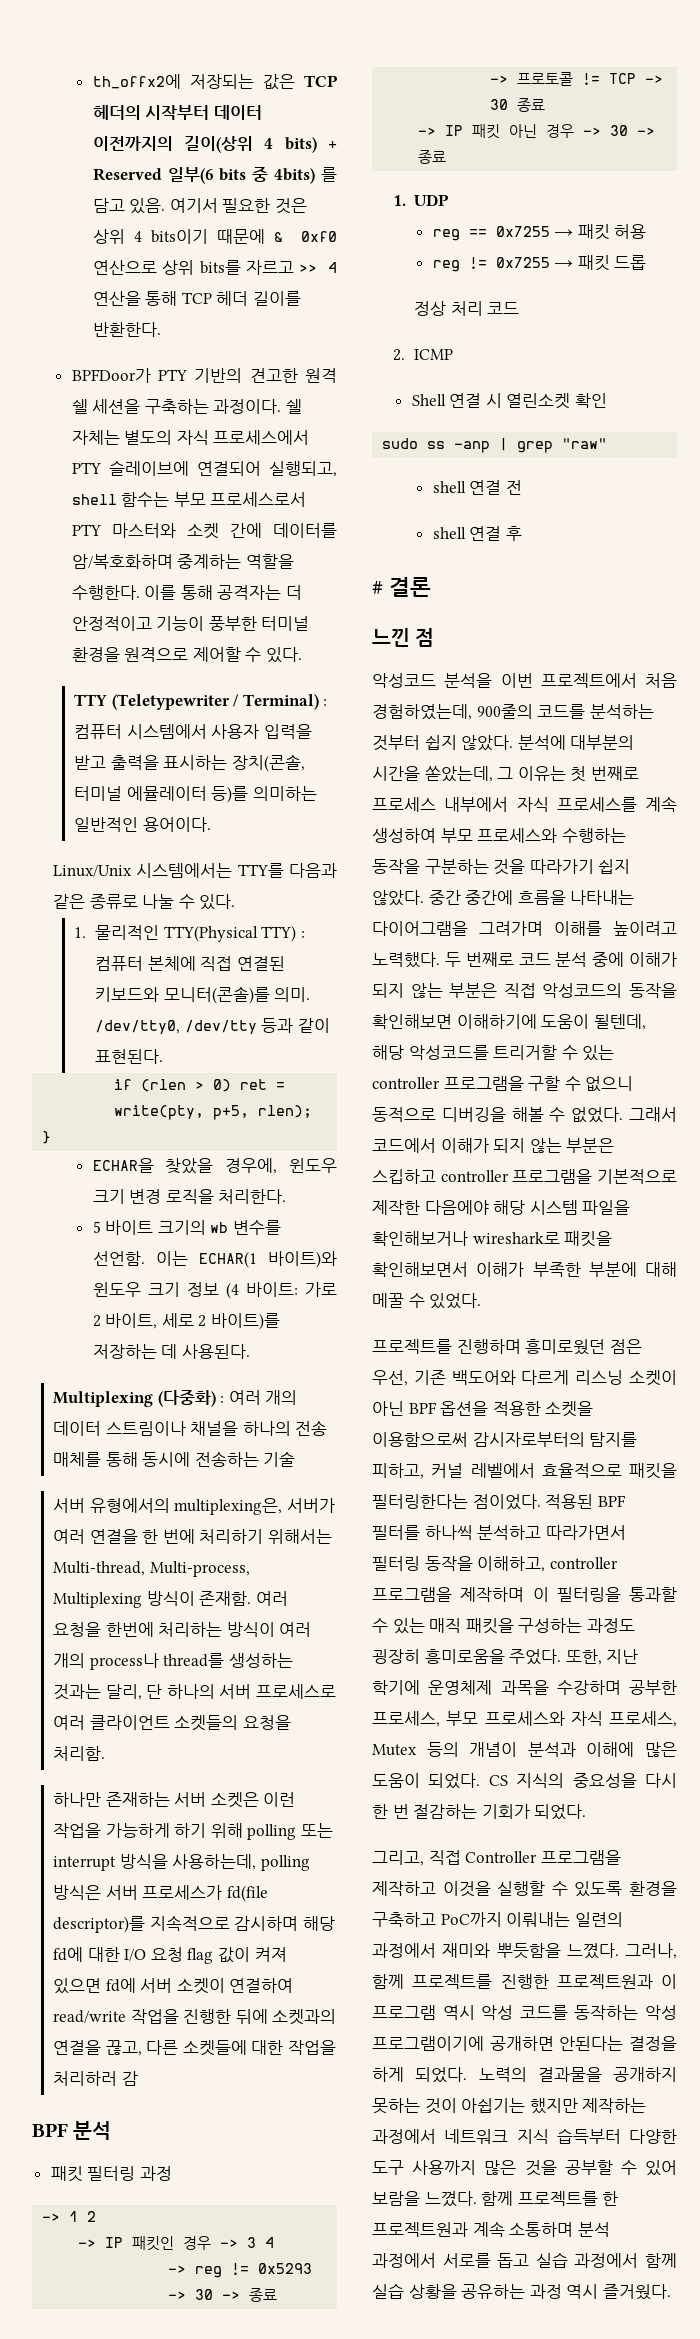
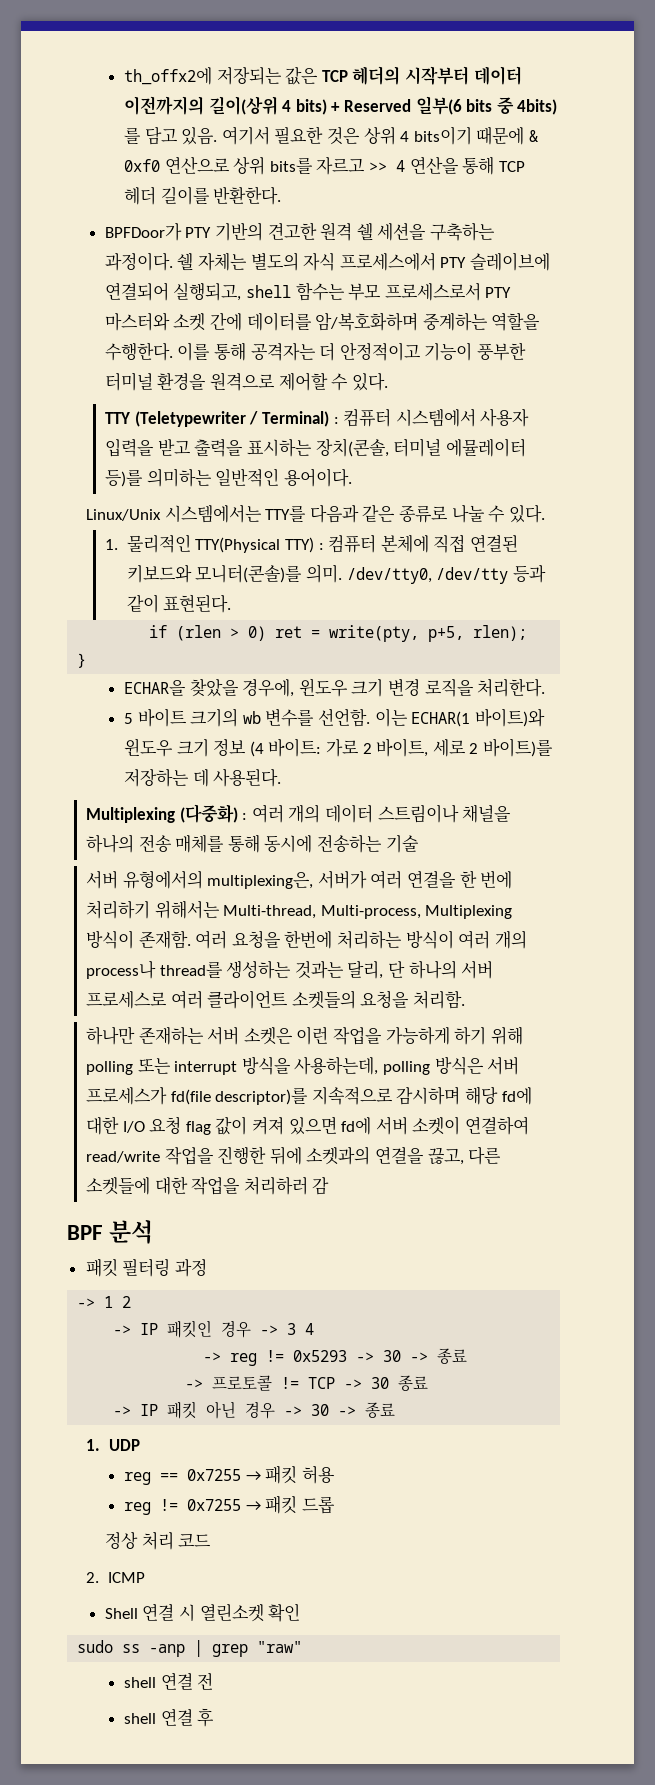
- # 결론
- 느낀 점
- 악성코드 분석을 이번 프로젝트에서 처음 경험하였는데, 900줄의 코드를 분석하는 것부터 쉽지 않았다. 분석에 대부분의 시간을 쏟았는데, 그 이유는 첫 번째로 프로세스 내부에서 자식 프로세스를 계속 생성하여 부모 프로세스와 수행하는 동작을 구분하는 것을 따라가기 쉽지 않았다. 중간 중간에 흐름을 나타내는 다이어그램을 그려가며 이해를 높이려고 노력했다. 두 번째로 코드 분석 중에 이해가 되지 않는 부분은 직접 악성코드의 동작을 확인해보면 이해하기에 도움이 될텐데, 해당 악성코드를 트리거할 수 있는 controller 프로그램을 구할 수 없으니 동적으로 디버깅을 해볼 수 없었다. 그래서 코드에서 이해가 되지 않는 부분은 스킵하고 controller 프로그램을 기본적으로 제작한 다음에야 해당 시스템 파일을 확인해보거나 wireshark로 패킷을 확인해보면서 이해가 부족한 부분에 대해 메꿀 수 있었다.
- 프로젝트를 진행하며 흥미로웠던 점은 우선, 기존 백도어와 다르게 리스닝 소켓이 아닌 BPF 옵션을 적용한 소켓을 이용함으로써 감시자로부터의 탐지를 피하고, 커널 레벨에서 효율적으로 패킷을 필터링한다는 점이었다. 적용된 BPF 필터를 하나씩 분석하고 따라가면서 필터링 동작을 이해하고, controller 프로그램을 제작하며 이 필터링을 통과할 수 있는 매직 패킷을 구성하는 과정도 굉장히 흥미로움을 주었다. 또한, 지난 학기에 운영체제 과목을 수강하며 공부한 프로세스, 부모 프로세스와 자식 프로세스, Mutex 등의 개념이 분석과 이해에 많은 도움이 되었다. CS 지식의 중요성을 다시 한 번 절감하는 기회가 되었다.
- 그리고, 직접 Controller 프로그램을 제작하고 이것을 실행할 수 있도록 환경을 구축하고 PoC까지 이뤄내는 일련의 과정에서 재미와 뿌듯함을 느꼈다. 그러나, 함께 프로젝트를 진행한 프로젝트원과 이 프로그램 역시 악성 코드를 동작하는 악성 프로그램이기에 공개하면 안된다는 결정을 하게 되었다. 노력의 결과물을 공개하지 못하는 것이 아쉽기는 했지만 제작하는 과정에서 네트워크 지식 습득부터 다양한 도구 사용까지 많은 것을 공부할 수 있어 보람을 느꼈다. 함께 프로젝트를 한 프로젝트원과 계속 소통하며 분석 과정에서 서로를 돕고 실습 과정에서 함께 실습 상황을 공유하는 과정 역시 즐거웠다.

